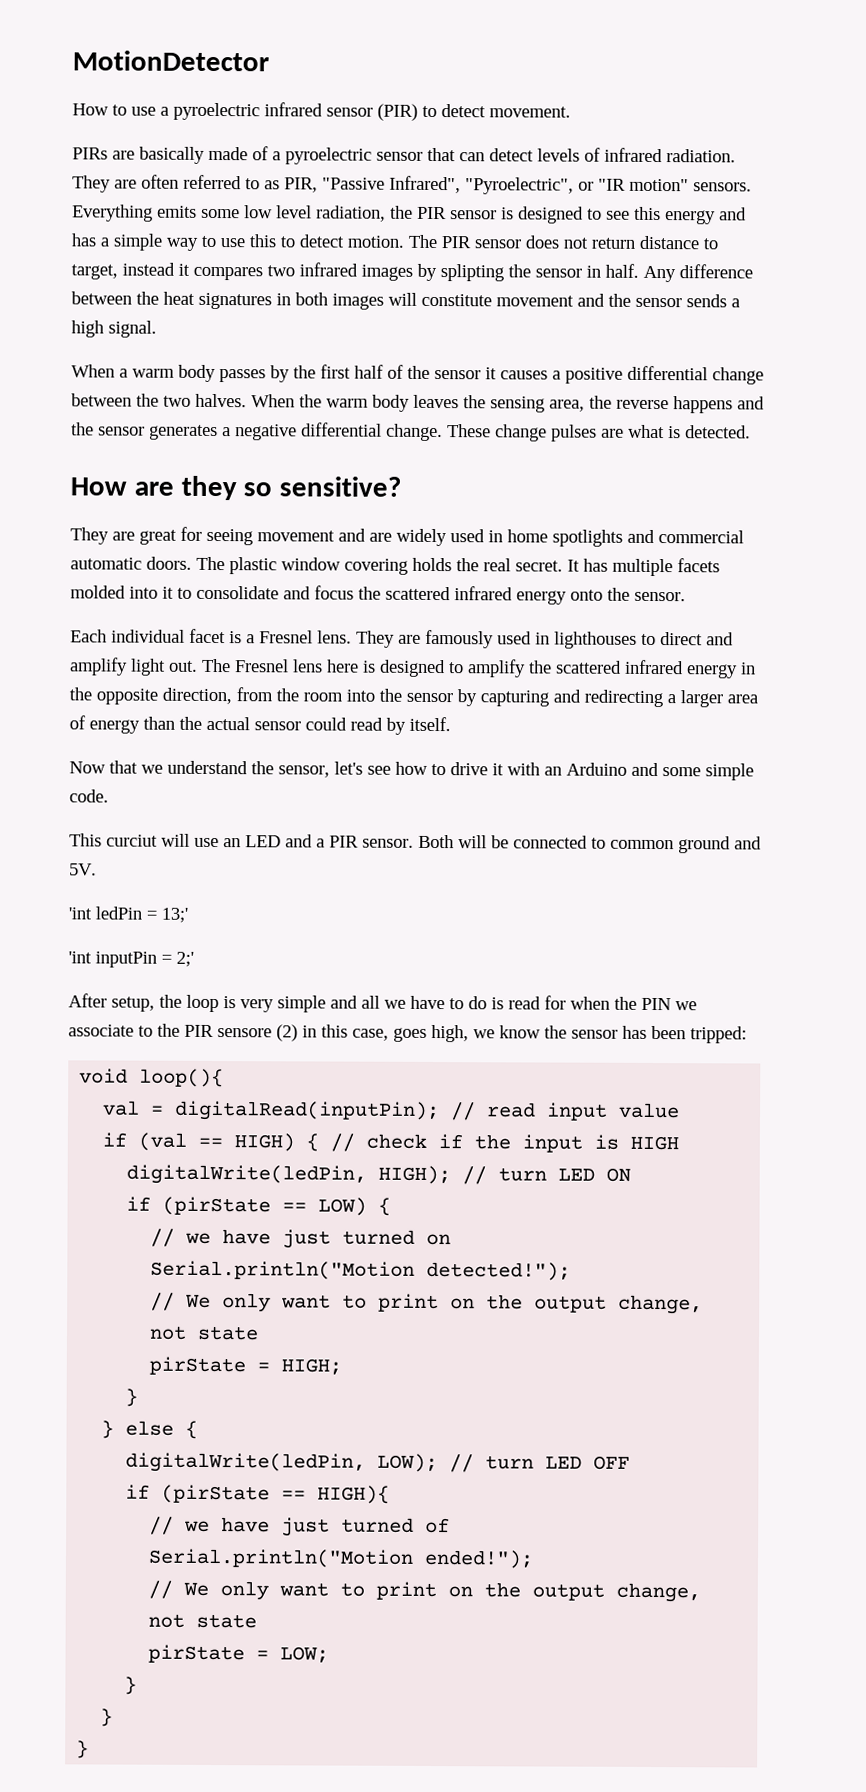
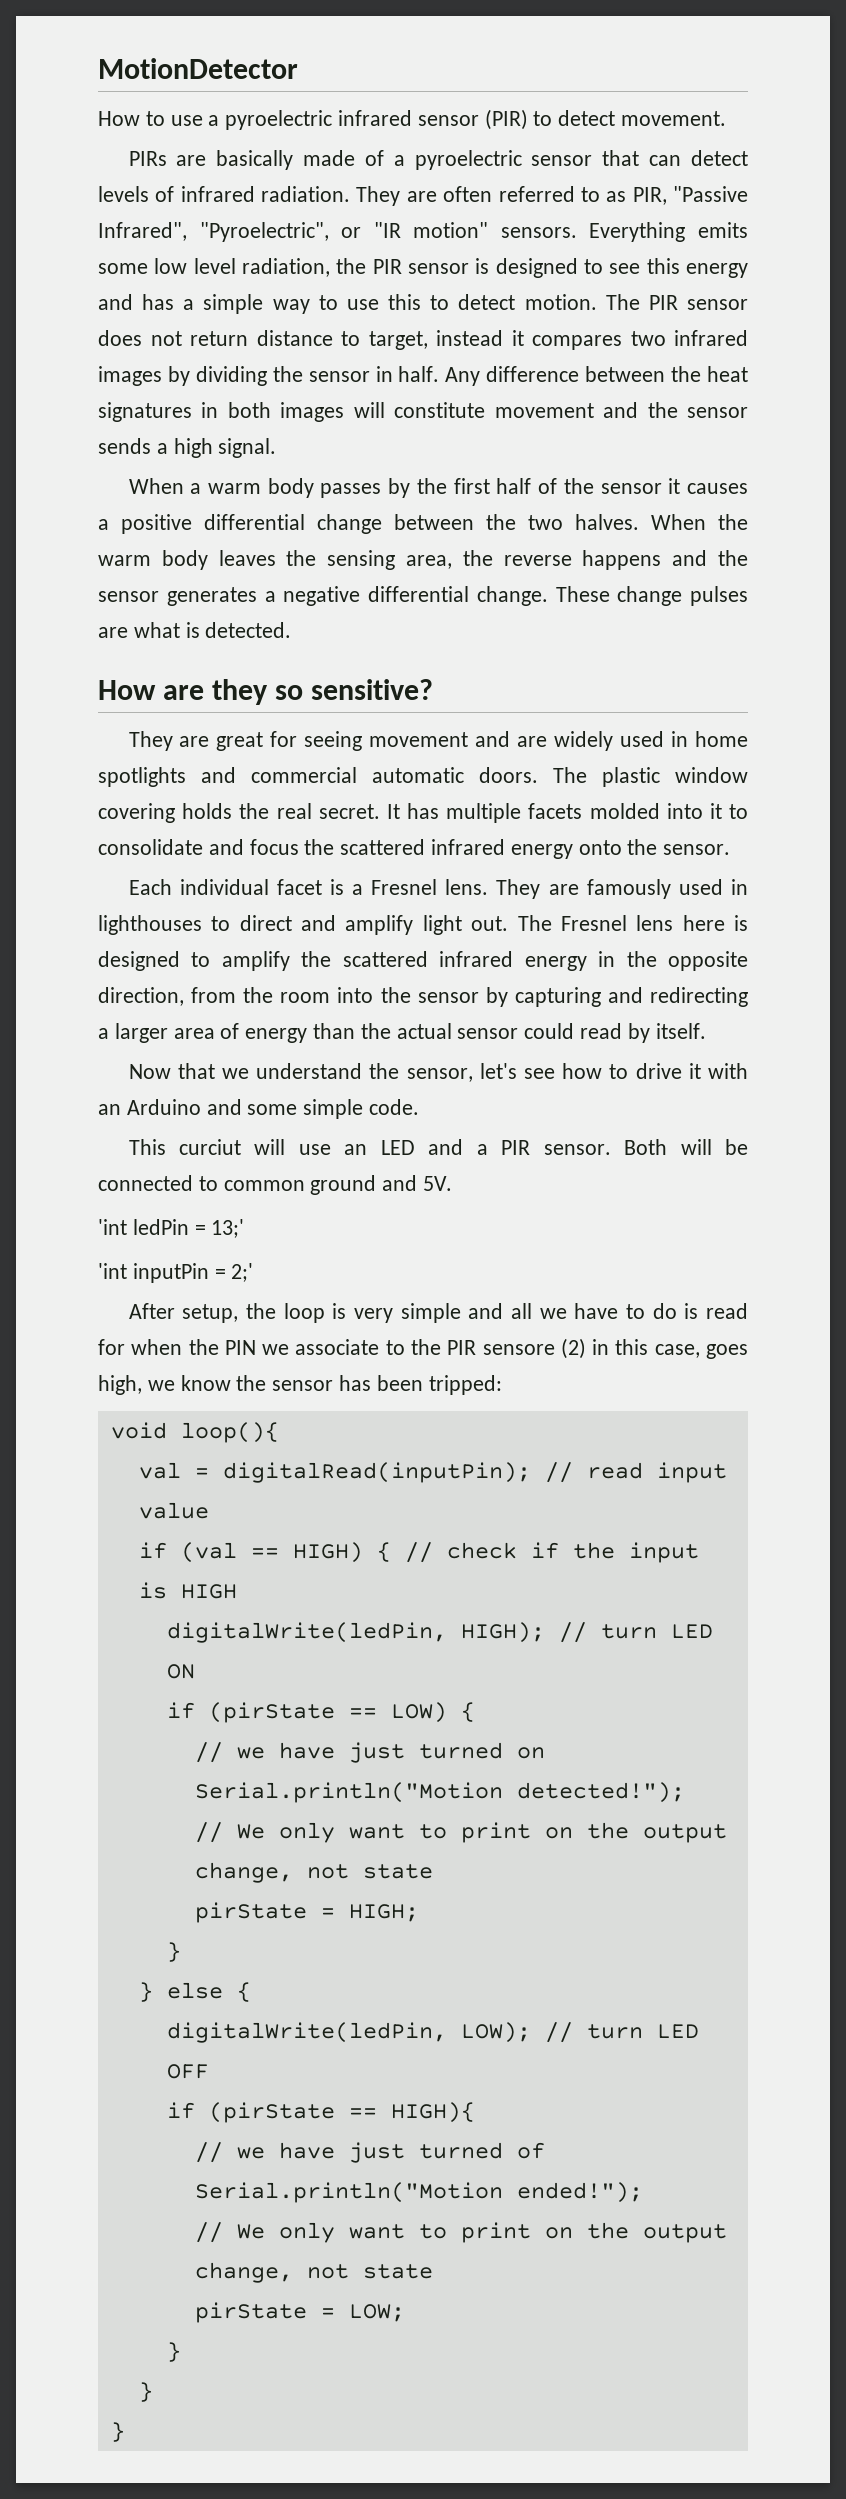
- The PIR sensor does not return distance to target, instead it compares two infrared images by splipting the sensor in half.
+ The PIR sensor does not return distance to target, instead it compares two infrared images by dividing the sensor in half.

